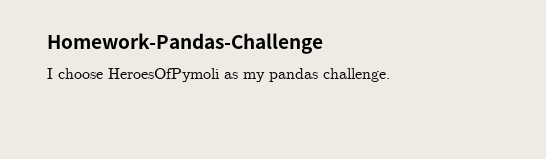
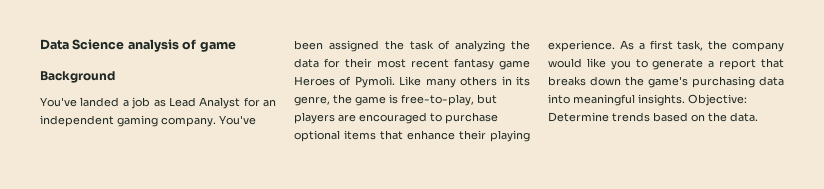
- Homework-Pandas-Challenge
- I choose HeroesOfPymoli as my pandas challenge.
+ Data Science analysis of game
+ Background
+ You've landed a job as Lead Analyst for an independent gaming company. You've been assigned the task of analyzing the data for their most recent fantasy game Heroes of Pymoli. Like many others in its genre, the game is free-to-play, but players are encouraged to purchase optional items that enhance their playing experience. As a first task, the company would like you to generate a report that breaks down the game's purchasing data into meaningful insights. Objective: Determine trends based on the data.

